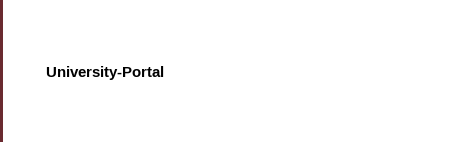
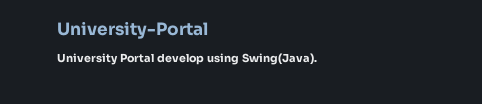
+ University Portal develop using Swing(Java).

